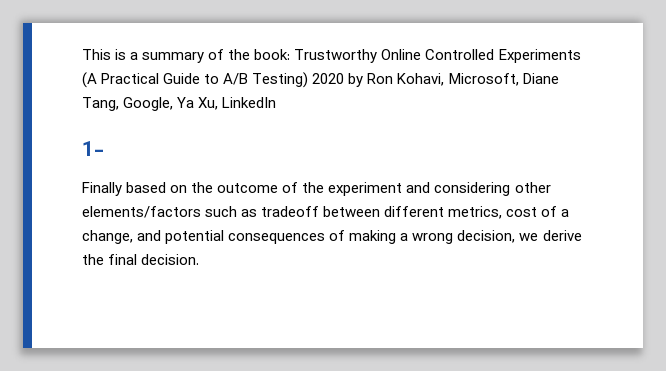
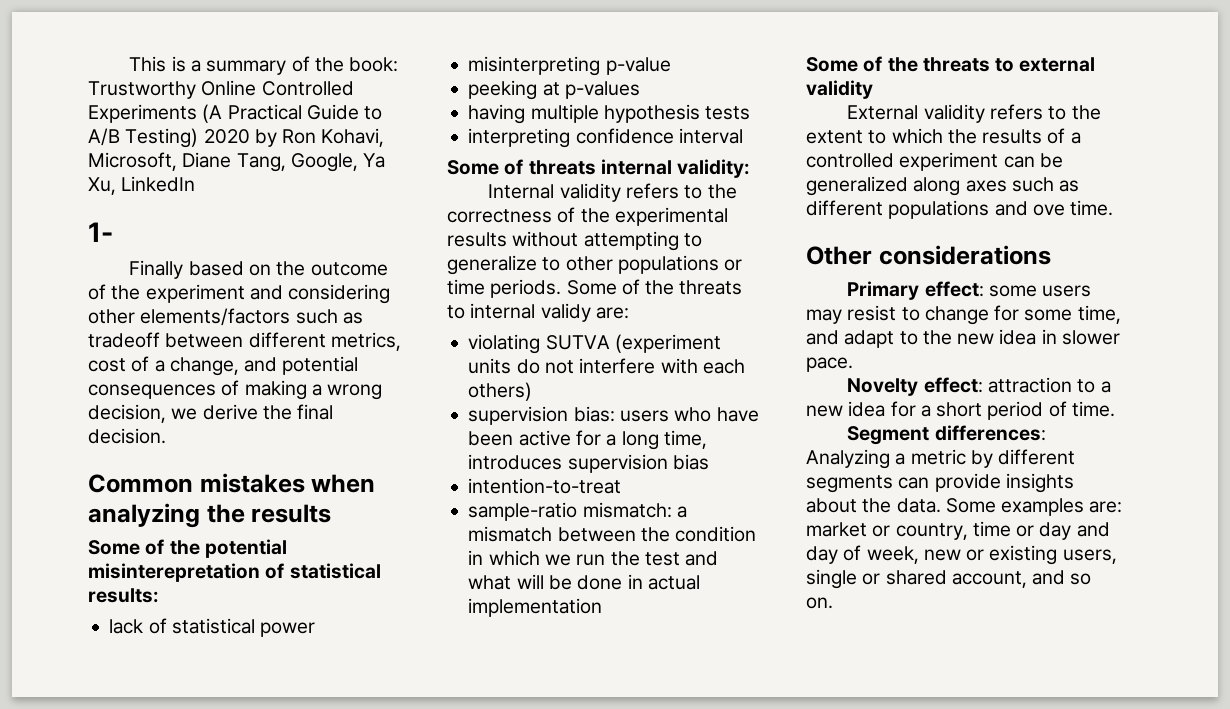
+ Common mistakes when analyzing the results
+ Some of the potential misinterepretation of statistical results:
+ lack of statistical power
+ misinterpreting p-value
+ peeking at p-values
+ having multiple hypothesis tests
+ interpreting confidence interval
+ Some of threats internal validity:
+ Internal validity refers to the correctness of the experimental results without attempting to generalize to other populations or time periods. Some of the threats to internal validy are:
+ violating SUTVA (experiment units do not interfere with each others)
+ supervision bias: users who have been active for a long time, introduces supervision bias
+ intention-to-treat
+ sample-ratio mismatch: a mismatch between the condition in which we run the test and what will be done in actual implementation
+ Some of the threats to external validity
+ External validity refers to the extent to which the results of a controlled experiment can be generalized along axes such as different populations and ove time.
+ Other considerations
+ Primary effect: some users may resist to change for some time, and adapt to the new idea in slower pace.
+ Novelty effect: attraction to a new idea for a short period of time.
+ Segment differences: Analyzing a metric by different segments can provide insights about the data. Some examples are: market or country, time or day and day of week, new or existing users, single or shared account, and so on.

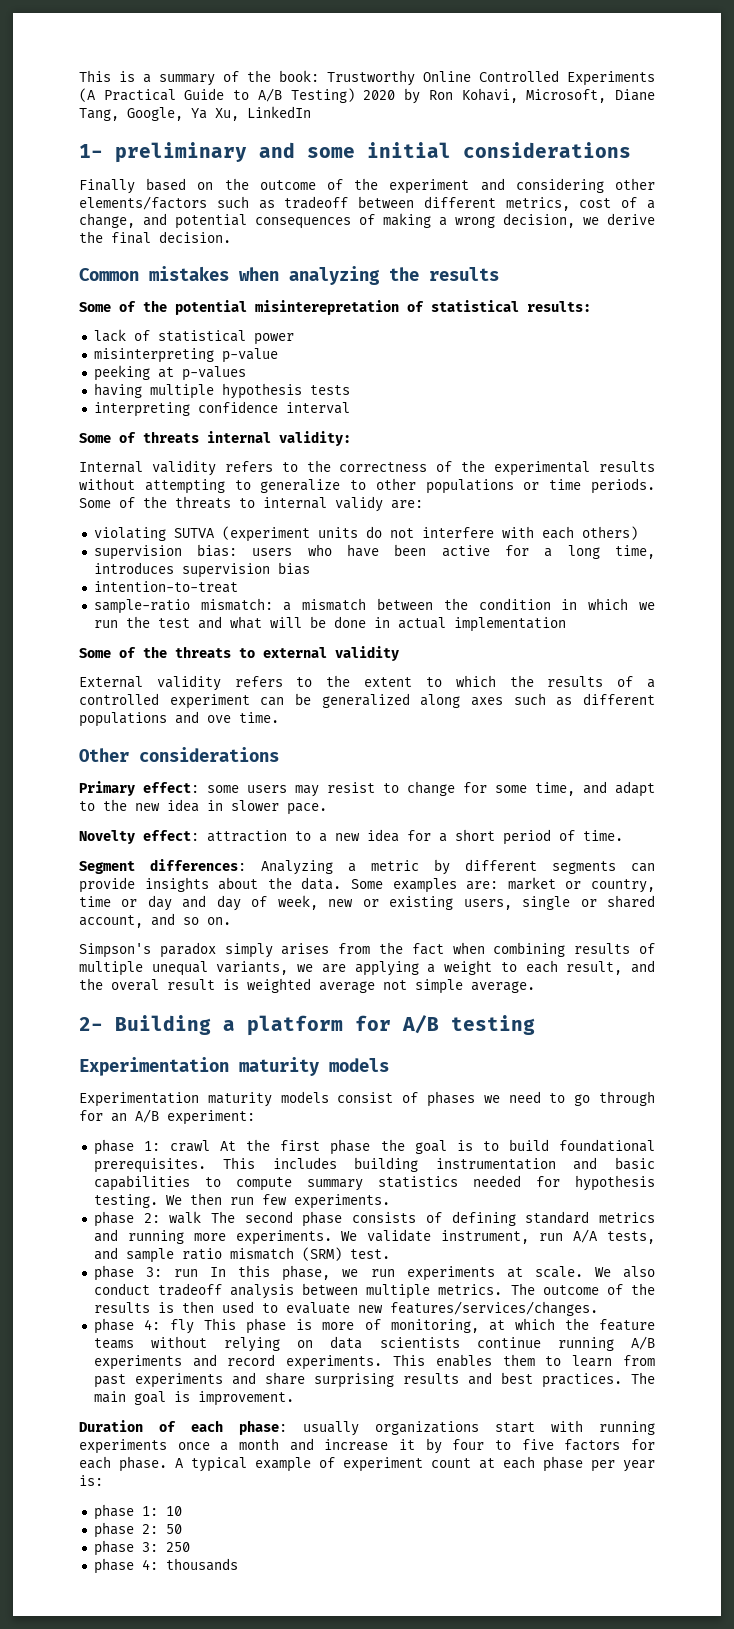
- 1-
+ 1- preliminary and some initial considerations
+ Simpson's paradox simply arises from the fact when combining results of multiple unequal variants, we are applying a weight to each result, and the overal result is weighted average not simple average.
+ 2- Building a platform for A/B testing
+ Experimentation maturity models
+ Experimentation maturity models consist of phases we need to go through for an A/B experiment:
+ phase 1: crawl At the first phase the goal is to build foundational prerequisites. This includes building instrumentation and basic capabilities to compute summary statistics needed for hypothesis testing. We then run few experiments.
+ phase 2: walk The second phase consists of defining standard metrics and running more experiments. We validate instrument, run A/A tests, and sample ratio mismatch (SRM) test.
+ phase 3: run In this phase, we run experiments at scale. We also conduct tradeoff analysis between multiple metrics. The outcome of the results is then used to evaluate new features/services/changes.
+ phase 4: fly This phase is more of monitoring, at which the feature teams without relying on data scientists continue running A/B experiments and record experiments. This enables them to learn from past experiments and share surprising results and best practices. The main goal is improvement.
+ Duration of each phase: usually organizations start with running experiments once a month and increase it by four to five factors for each phase. A typical example of experiment count at each phase per year is:
+ phase 1: 10
+ phase 2: 50
+ phase 3: 250
+ phase 4: thousands

